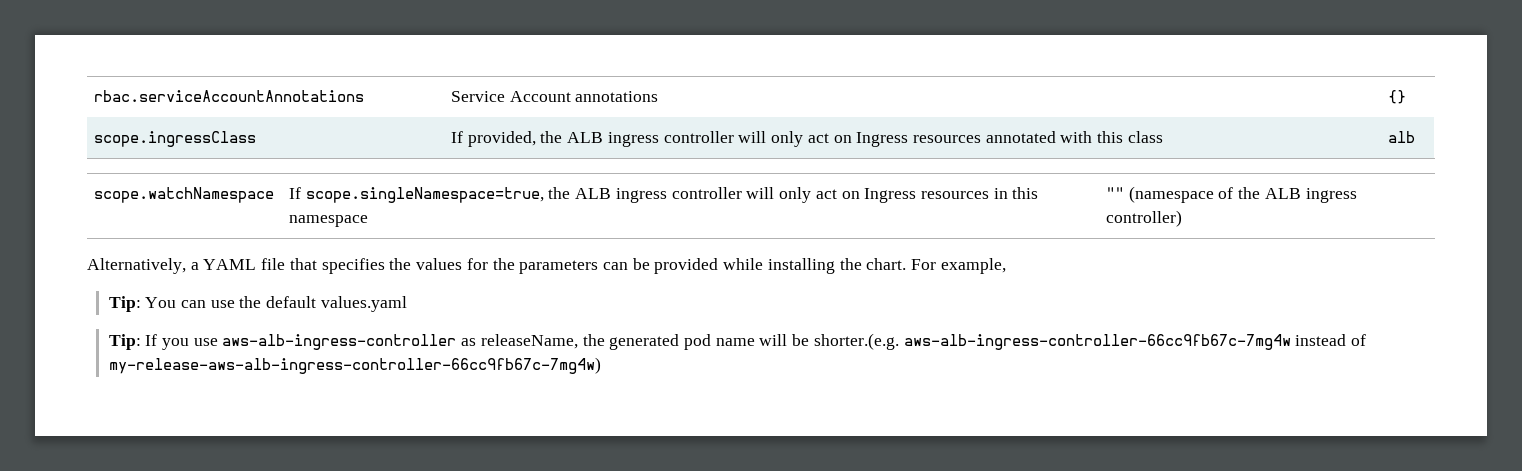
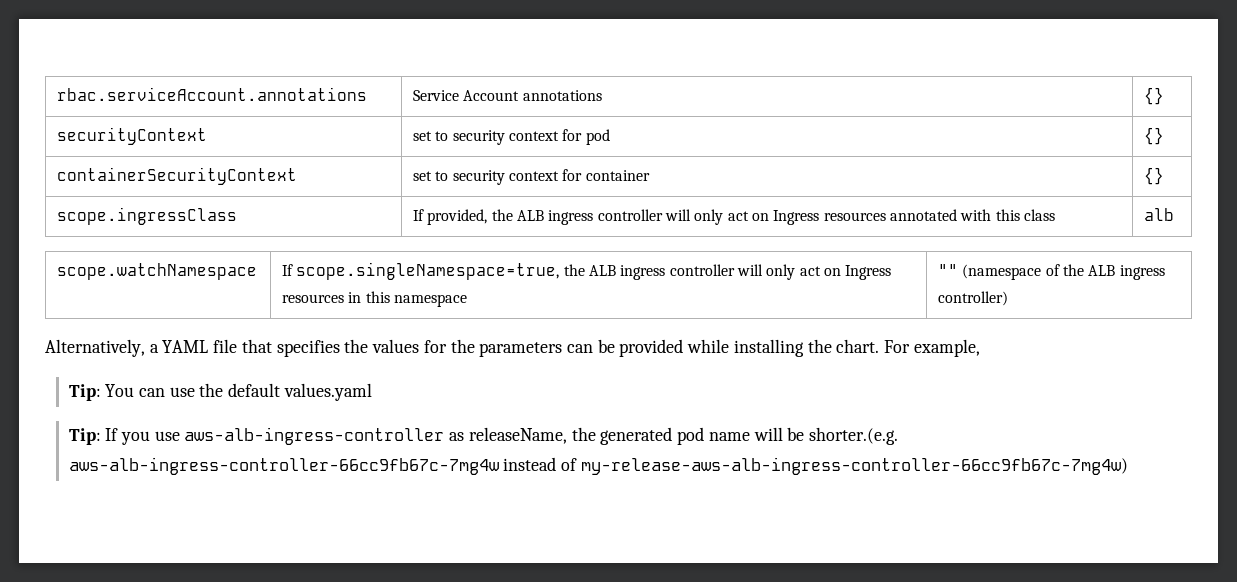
- rbac.serviceAccountAnnotations | Service Account annotations | {}
+ rbac.serviceAccount.annotations | Service Account annotations | {}
+ securityContext | set to security context for pod | {}
+ containerSecurityContext | set to security context for container | {}

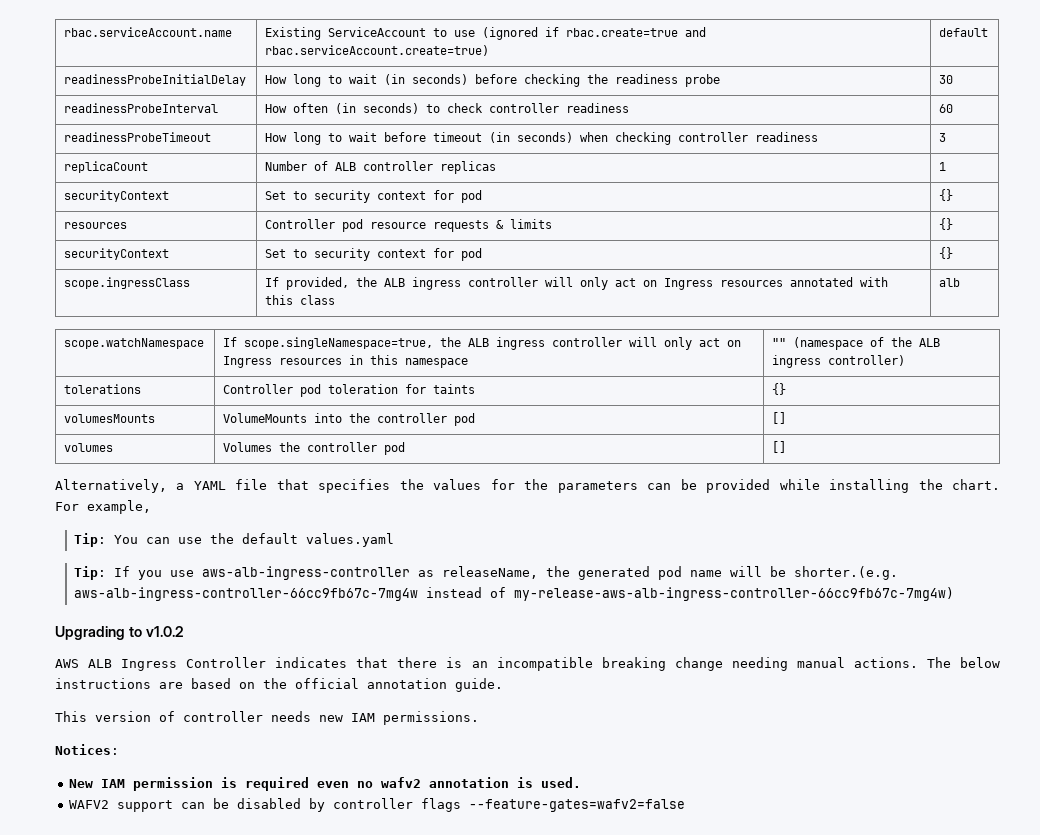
- rbac.serviceAccount.annotations | Service Account annotations | {}
- securityContext | set to security context for pod | {}
- containerSecurityContext | set to security context for container | {}
+ rbac.serviceAccount.name | Existing ServiceAccount to use (ignored if rbac.create=true and rbac.serviceAccount.create=true) | default
+ readinessProbeInitialDelay | How long to wait (in seconds) before checking the readiness probe | 30
+ readinessProbeInterval | How often (in seconds) to check controller readiness | 60
+ readinessProbeTimeout | How long to wait before timeout (in seconds) when checking controller readiness | 3
+ replicaCount | Number of ALB controller replicas | 1
+ securityContext | Set to security context for pod | {}
+ resources | Controller pod resource requests & limits | {}
+ securityContext | Set to security context for pod | {}
+ tolerations | Controller pod toleration for taints | {}
+ volumesMounts | VolumeMounts into the controller pod | []
+ volumes | Volumes the controller pod | []
+ Upgrading to v1.0.2
+ AWS ALB Ingress Controller indicates that there is an incompatible breaking change needing manual actions. The below instructions are based on the official annotation guide.
+ This version of controller needs new IAM permissions.
+ Notices:
+ New IAM permission is required even no wafv2 annotation is used.
+ WAFV2 support can be disabled by controller flags --feature-gates=wafv2=false

